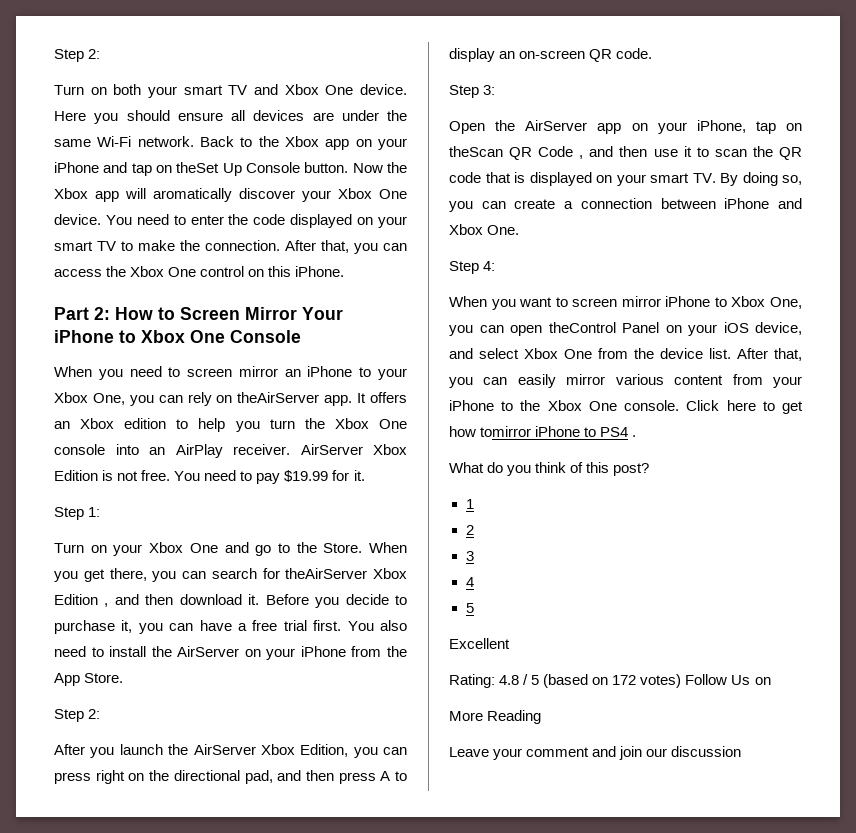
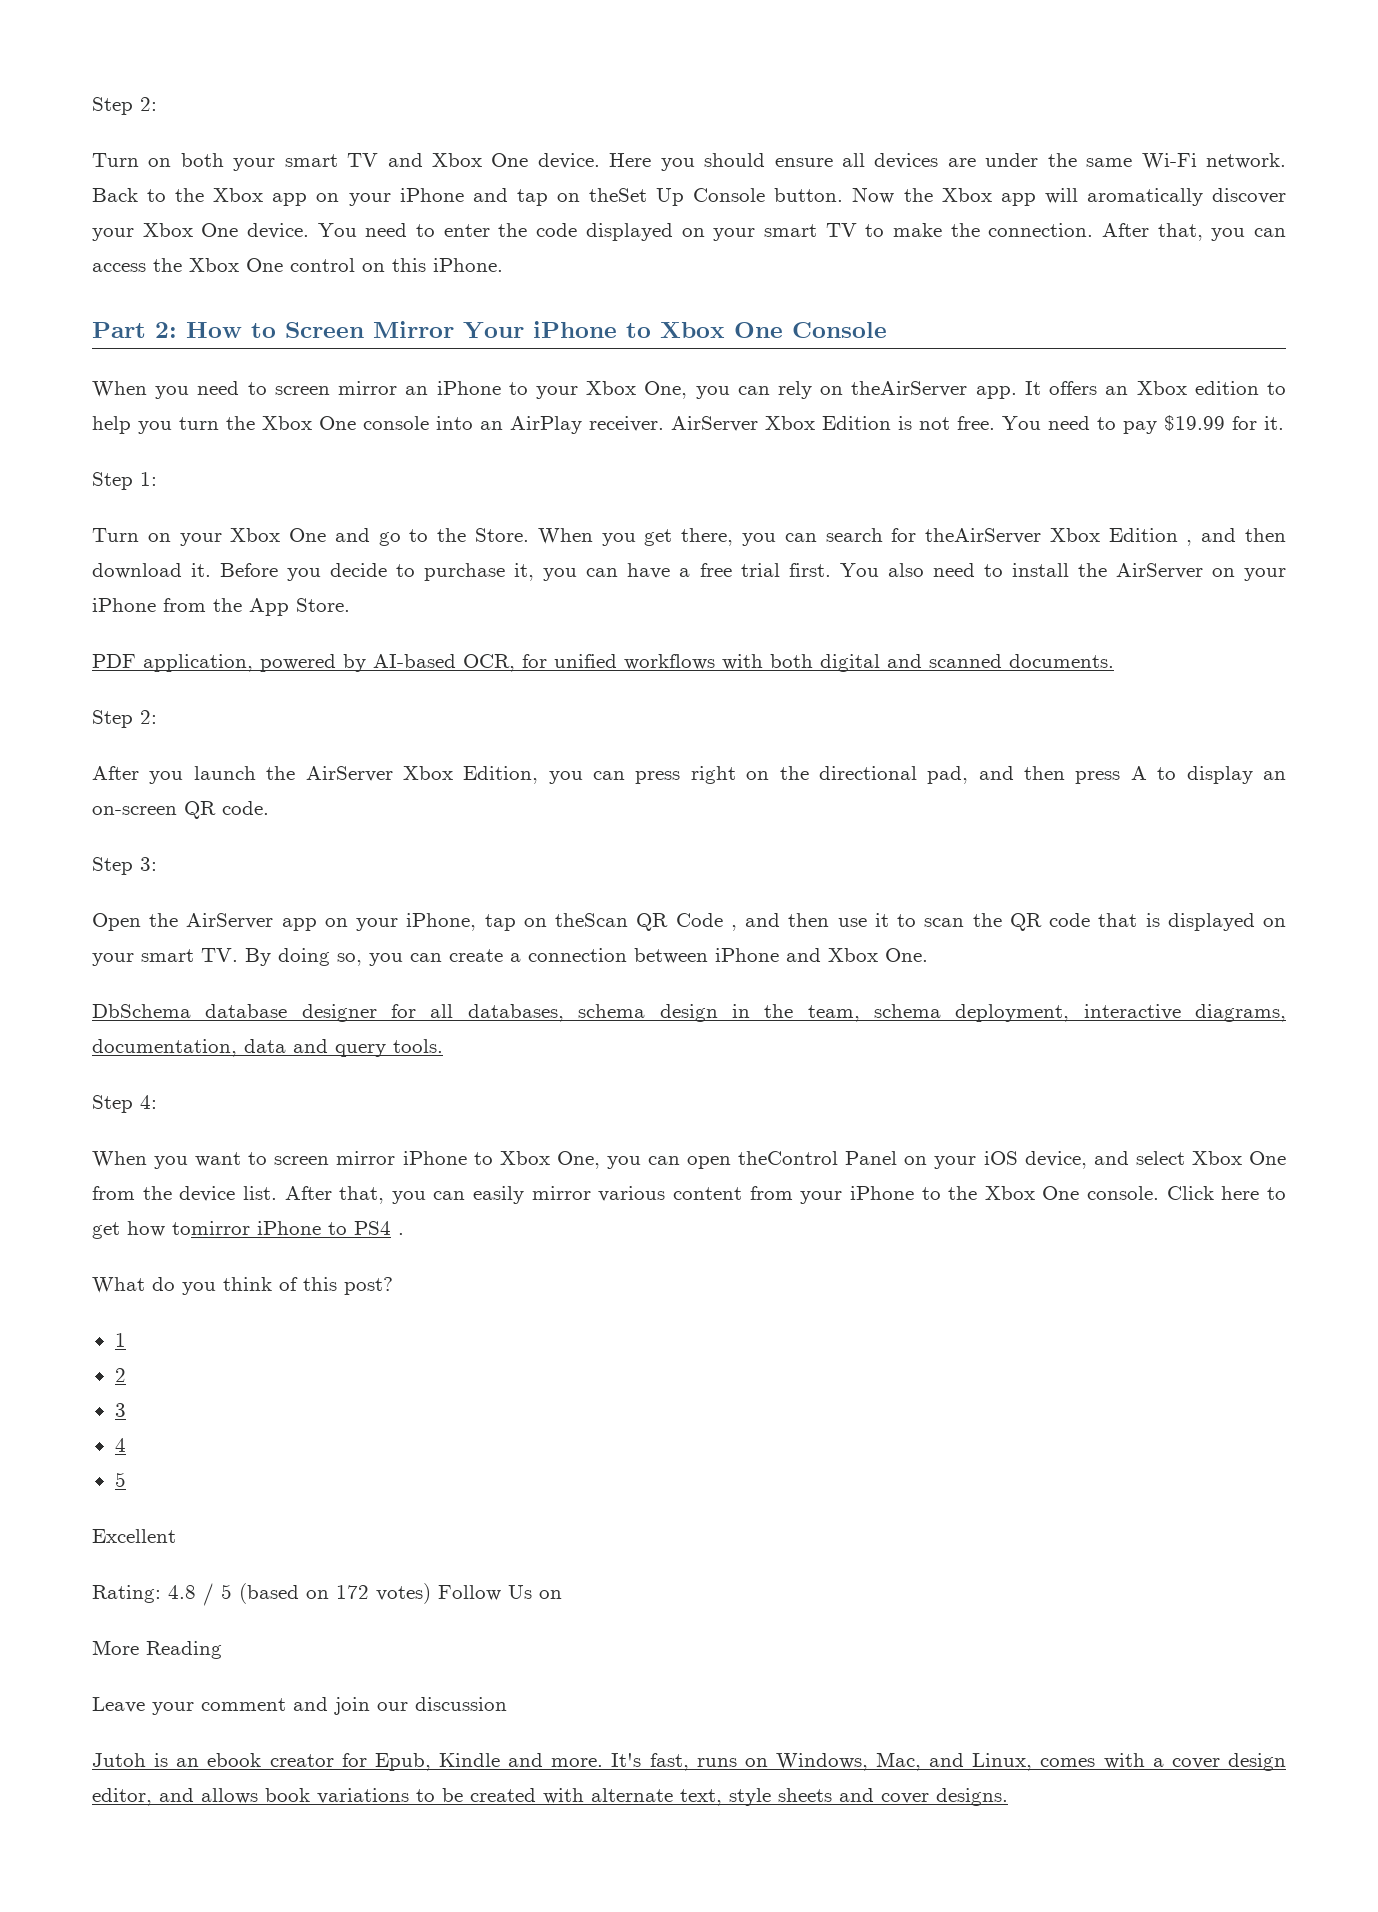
+ PDF application, powered by AI-based OCR, for unified workflows with both digital and scanned documents.
+ DbSchema database designer for all databases, schema design in the team, schema deployment, interactive diagrams, documentation, data and query tools.
+ Jutoh is an ebook creator for Epub, Kindle and more. It's fast, runs on Windows, Mac, and Linux, comes with a cover design editor, and allows book variations to be created with alternate text, style sheets and cover designs.

